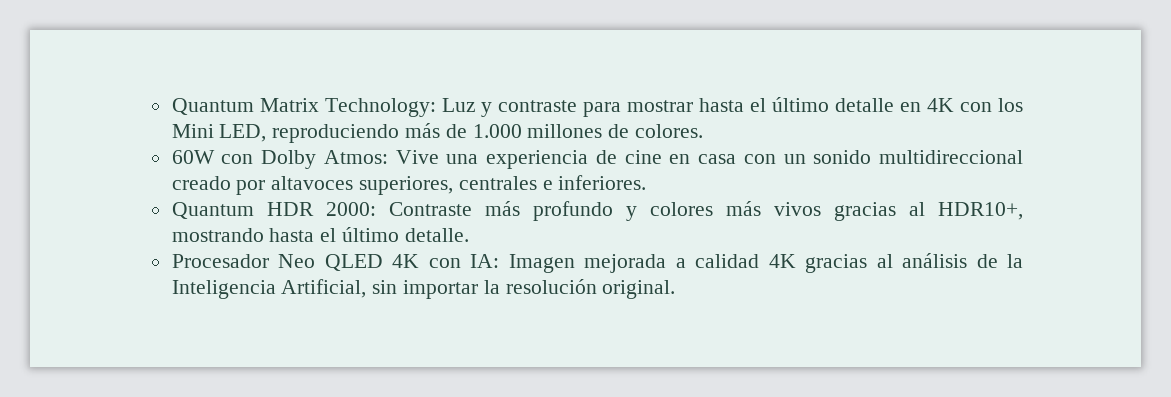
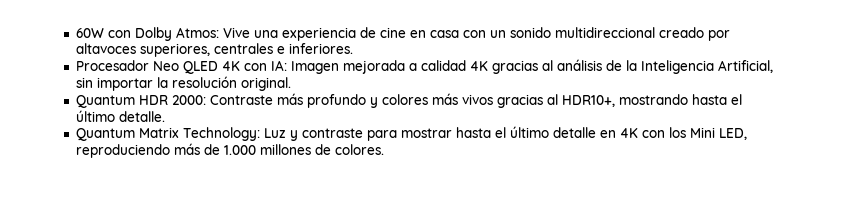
+ 60W con Dolby Atmos: Vive una experiencia de cine en casa con un sonido multidireccional creado por altavoces superiores, centrales e inferiores.
+ Procesador Neo QLED 4K con IA: Imagen mejorada a calidad 4K gracias al análisis de la Inteligencia Artificial, sin importar la resolución original.
+ Quantum HDR 2000: Contraste más profundo y colores más vivos gracias al HDR10+, mostrando hasta el último detalle.
- 60W con Dolby Atmos: Vive una experiencia de cine en casa con un sonido multidireccional creado por altavoces superiores, centrales e inferiores.
- Quantum HDR 2000: Contraste más profundo y colores más vivos gracias al HDR10+, mostrando hasta el último detalle.
- Procesador Neo QLED 4K con IA: Imagen mejorada a calidad 4K gracias al análisis de la Inteligencia Artificial, sin importar la resolución original.

